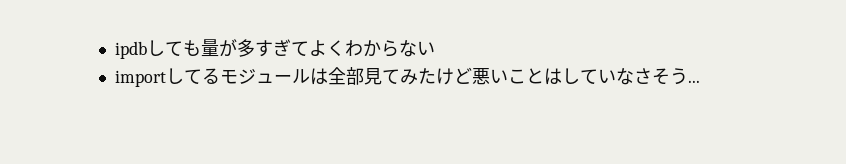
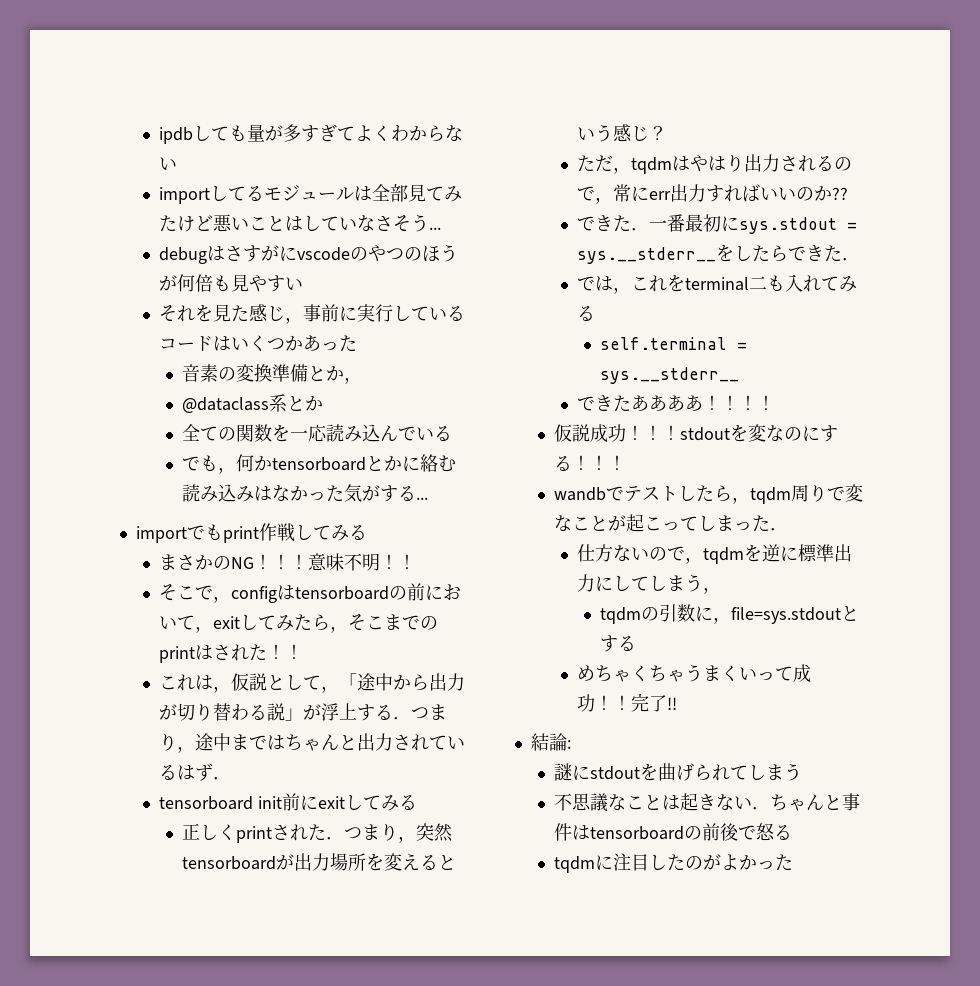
+ debugはさすがにvscodeのやつのほうが何倍も見やすい
+ それを見た感じ，事前に実行しているコードはいくつかあった
+ 音素の変換準備とか，
+ @dataclass系とか
+ 全ての関数を一応読み込んでいる
+ でも，何かtensorboardとかに絡む読み込みはなかった気がする...
+ importでもprint作戦してみる
+ まさかのNG！！！意味不明！！
+ そこで，configはtensorboardの前において，exitしてみたら，そこまでのprintはされた！！
+ これは，仮説として，「途中から出力が切り替わる説」が浮上する．つまり，途中まではちゃんと出力されているはず．
+ tensorboard init前にexitしてみる
+ 正しくprintされた．つまり，突然tensorboardが出力場所を変えるという感じ？
+ ただ，tqdmはやはり出力されるので，常にerr出力すればいいのか??
+ できた．一番最初にsys.stdout = sys.__stderr__をしたらできた．
+ では，これをterminal二も入れてみる
+ self.terminal = sys.__stderr__
+ できたああああ！！！！
+ 仮説成功！！！stdoutを変なのにする！！！
+ wandbでテストしたら，tqdm周りで変なことが起こってしまった．
+ 仕方ないので，tqdmを逆に標準出力にしてしまう，
+ tqdmの引数に，file=sys.stdoutとする
+ めちゃくちゃうまくいって成功！！完了!!
+ 結論:
+ 謎にstdoutを曲げられてしまう
+ 不思議なことは起きない．ちゃんと事件はtensorboardの前後で怒る
+ tqdmに注目したのがよかった

